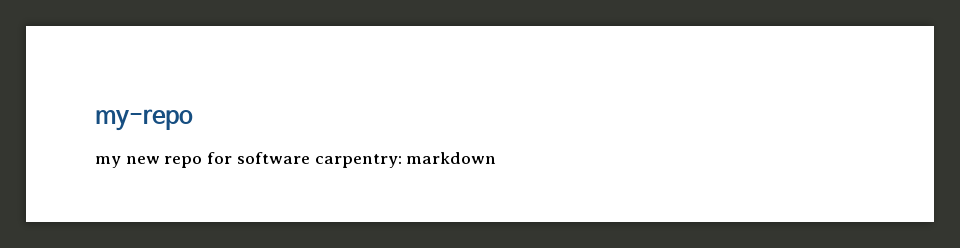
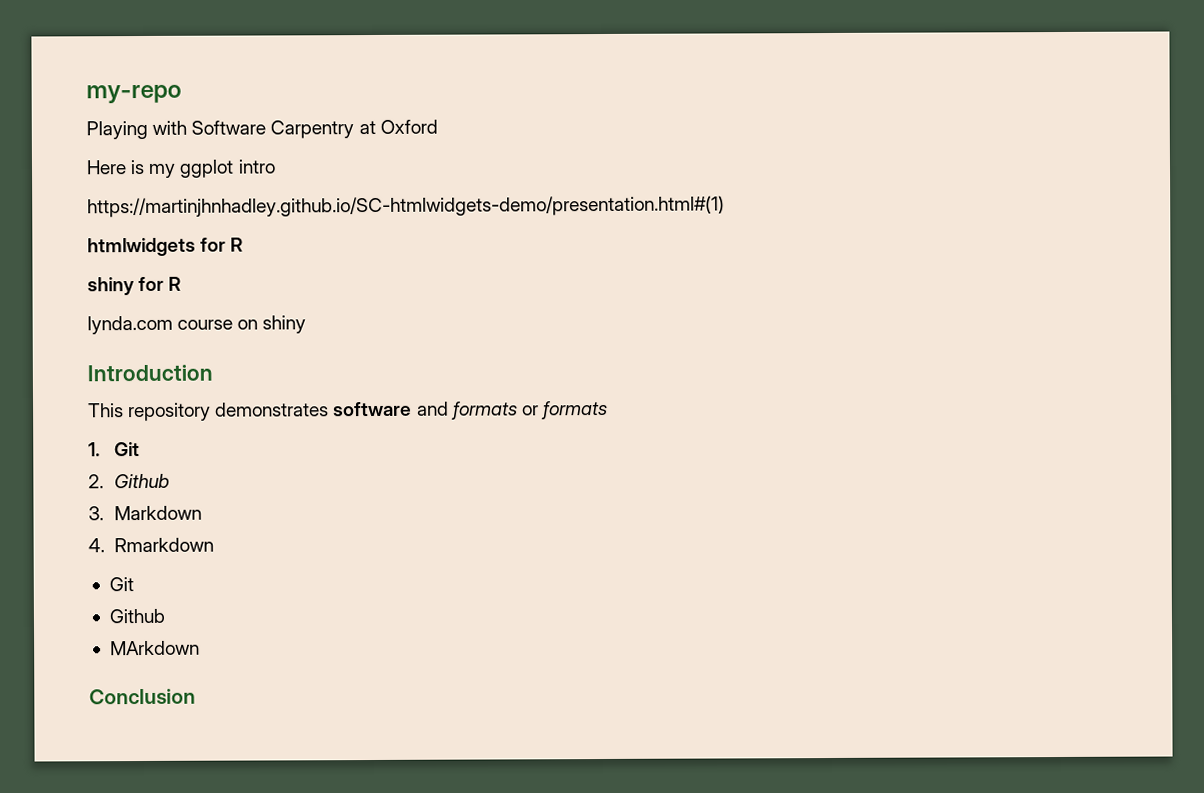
- my new repo for software carpentry: markdown
+ Playing with Software Carpentry at Oxford
+ Here is my ggplot intro
+ https://martinjhnhadley.github.io/SC-htmlwidgets-demo/presentation.html#(1)
+ htmlwidgets for R
+ shiny for R
+ lynda.com course on shiny
+ Introduction
+ This repository demonstrates software and formats or formats
+ 1. Git
+ 2. Github
+ 3. Markdown
+ 4. Rmarkdown
+ Git
+ Github
+ MArkdown
+ Conclusion

